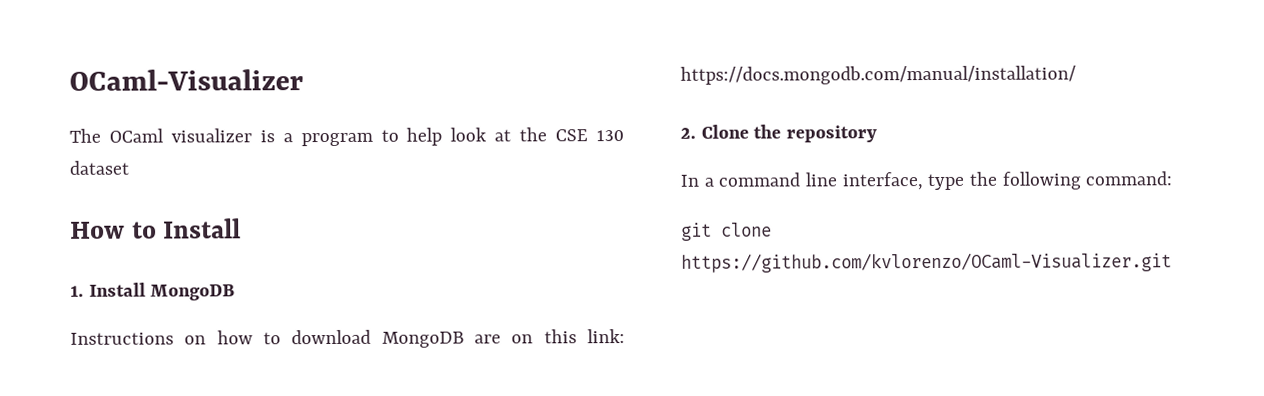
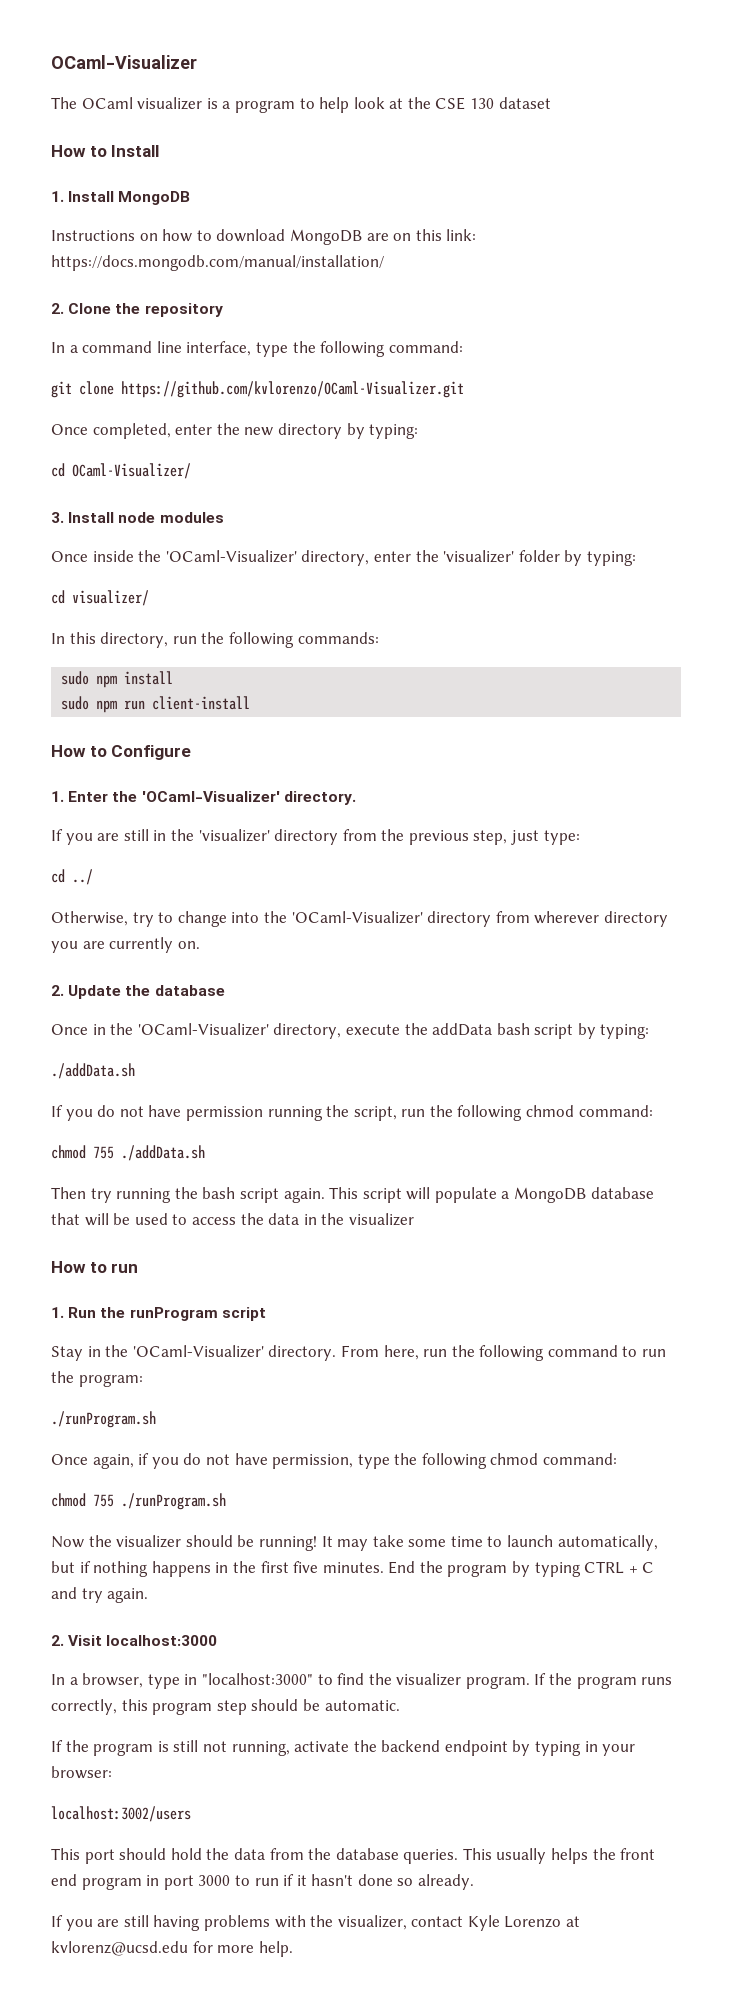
+ Once completed, enter the new directory by typing:
+ cd OCaml-Visualizer/
+ 3. Install node modules
+ Once inside the 'OCaml-Visualizer' directory, enter the 'visualizer' folder by typing:
+ cd visualizer/
+ In this directory, run the following commands:
+ sudo npm install
+ sudo npm run client-install
+ How to Configure
+ 1. Enter the 'OCaml-Visualizer' directory.
+ If you are still in the 'visualizer' directory from the previous step, just type:
+ cd ../
+ Otherwise, try to change into the 'OCaml-Visualizer' directory from wherever directory you are currently on.
+ 2. Update the database
+ Once in the 'OCaml-Visualizer' directory, execute the addData bash script by typing:
+ ./addData.sh
+ If you do not have permission running the script, run the following chmod command:
+ chmod 755 ./addData.sh
+ Then try running the bash script again. This script will populate a MongoDB database that will be used to access the data in the visualizer
+ How to run
+ 1. Run the runProgram script
+ Stay in the 'OCaml-Visualizer' directory. From here, run the following command to run the program:
+ ./runProgram.sh
+ Once again, if you do not have permission, type the following chmod command:
+ chmod 755 ./runProgram.sh
+ Now the visualizer should be running! It may take some time to launch automatically, but if nothing happens in the first five minutes. End the program by typing CTRL + C and try again.
+ 2. Visit localhost:3000
+ In a browser, type in "localhost:3000" to find the visualizer program. If the program runs correctly, this program step should be automatic.
+ If the program is still not running, activate the backend endpoint by typing in your browser:
+ localhost:3002/users
+ This port should hold the data from the database queries. This usually helps the front end program in port 3000 to run if it hasn't done so already.
+ If you are still having problems with the visualizer, contact Kyle Lorenzo at kvlorenz@ucsd.edu for more help.

